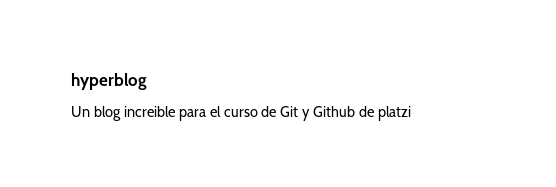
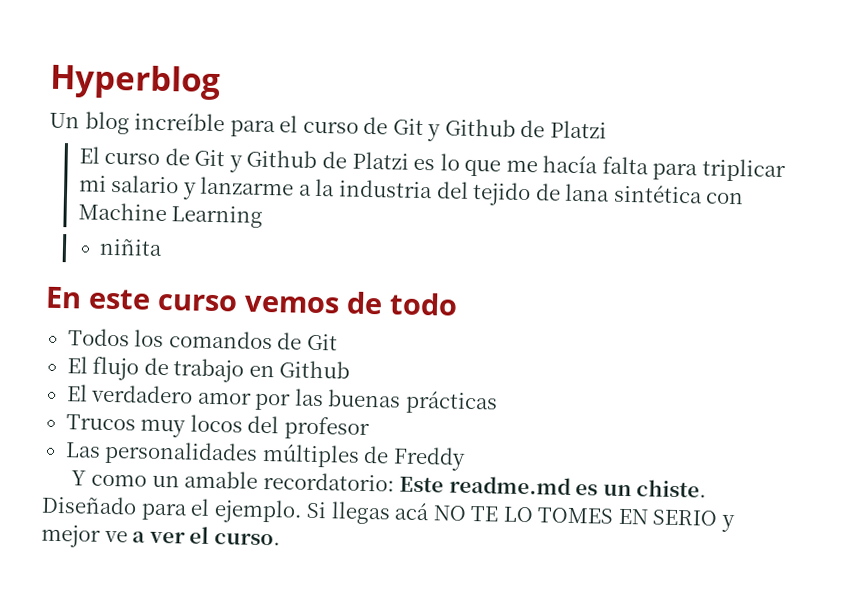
- hyperblog
+ Hyperblog
- Un blog increible para el curso de Git y Github de platzi
+ Un blog increíble para el curso de Git y Github de Platzi
+ El curso de Git y Github de Platzi es lo que me hacía falta para triplicar mi salario y lanzarme a la industria del tejido de lana sintética con Machine Learning
+ niñita
+ En este curso vemos de todo
+ Todos los comandos de Git
+ El flujo de trabajo en Github
+ El verdadero amor por las buenas prácticas
+ Trucos muy locos del profesor
+ Las personalidades múltiples de Freddy
+ Y como un amable recordatorio: Este readme.md es un chiste. Diseñado para el ejemplo. Si llegas acá NO TE LO TOMES EN SERIO y mejor ve a ver el curso.

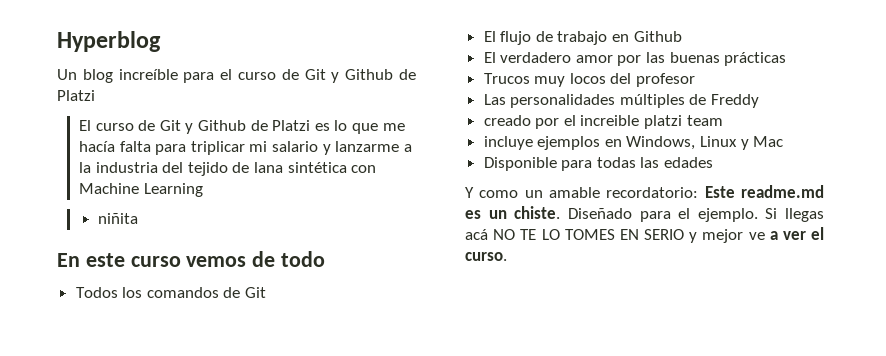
+ creado por el increible platzi team
+ incluye ejemplos en Windows, Linux y Mac
+ Disponible para todas las edades

